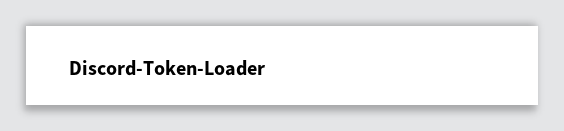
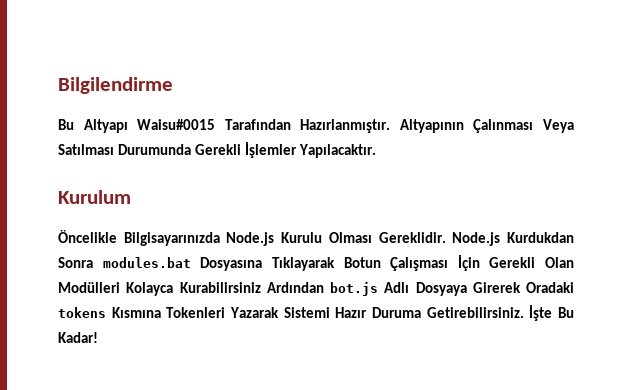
- Discord-Token-Loader
+ Bilgilendirme
+ Bu Altyapı Waisu#0015 Tarafından Hazırlanmıştır. Altyapının Çalınması Veya Satılması Durumunda Gerekli İşlemler Yapılacaktır.
+ Kurulum
+ Öncelikle Bilgisayarınızda Node.js Kurulu Olması Gereklidir. Node.js Kurdukdan Sonra modules.bat Dosyasına Tıklayarak Botun Çalışması İçin Gerekli Olan Modülleri Kolayca Kurabilirsiniz Ardından bot.js Adlı Dosyaya Girerek Oradaki tokens Kısmına Tokenleri Yazarak Sistemi Hazır Duruma Getirebilirsiniz. İşte Bu Kadar!

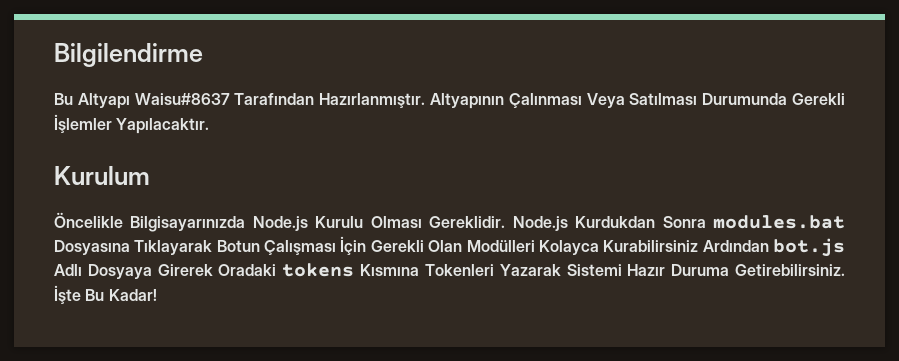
- Bu Altyapı Waisu#0015 Tarafından Hazırlanmıştır.
+ Bu Altyapı Waisu#8637 Tarafından Hazırlanmıştır.

